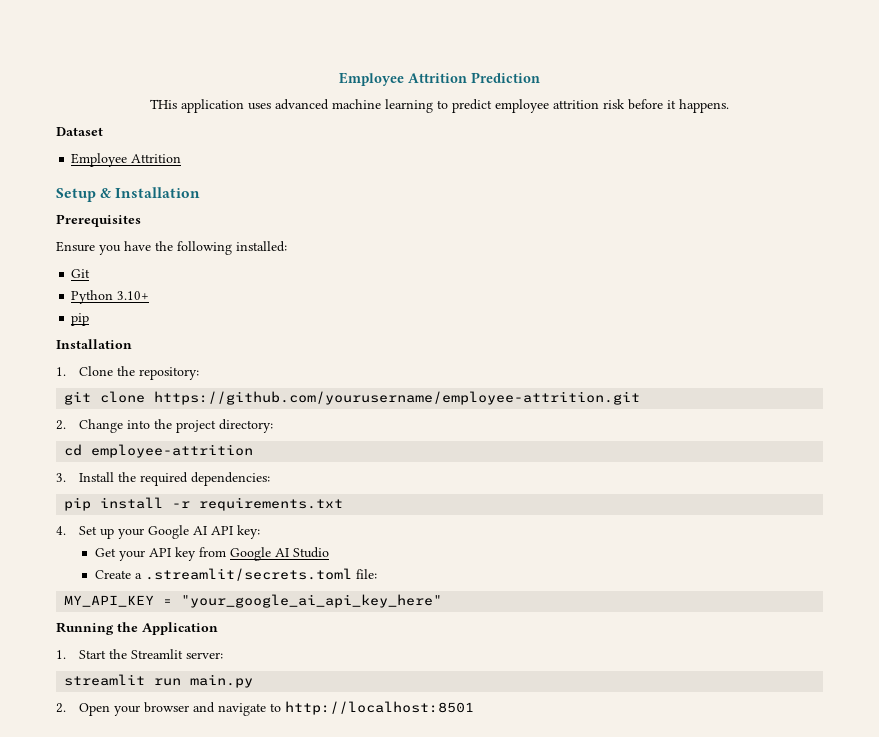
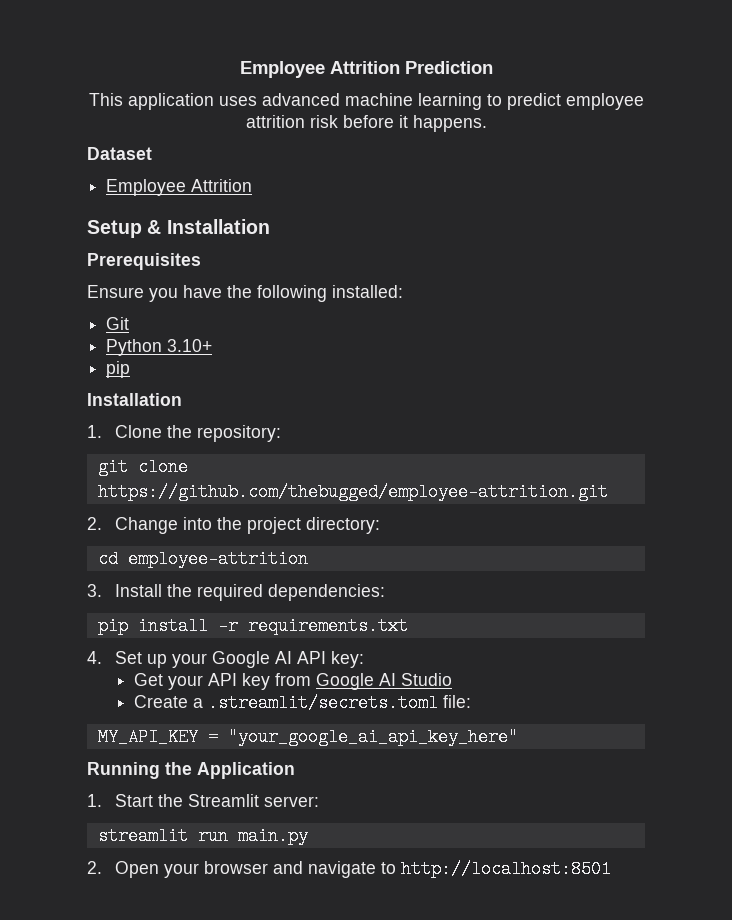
- THis application uses advanced machine learning to predict employee attrition risk before it happens.
+ This application uses advanced machine learning to predict employee attrition risk before it happens.
- git clone https://github.com/yourusername/employee-attrition.git
+ git clone https://github.com/thebugged/employee-attrition.git

